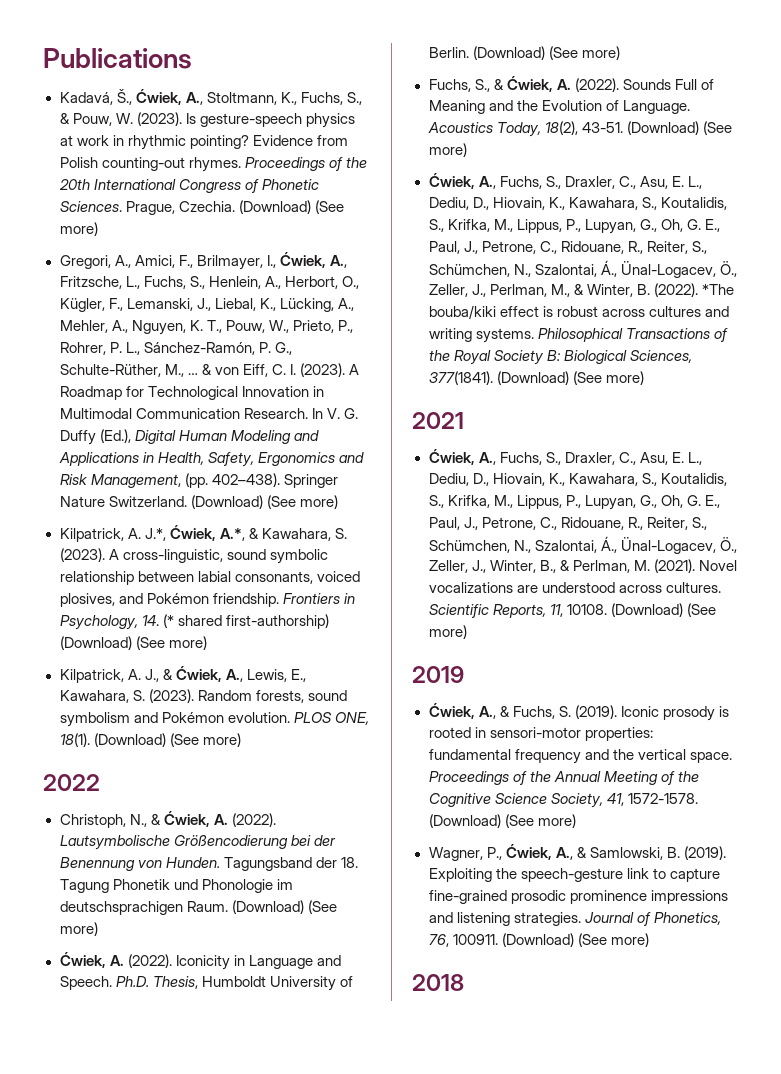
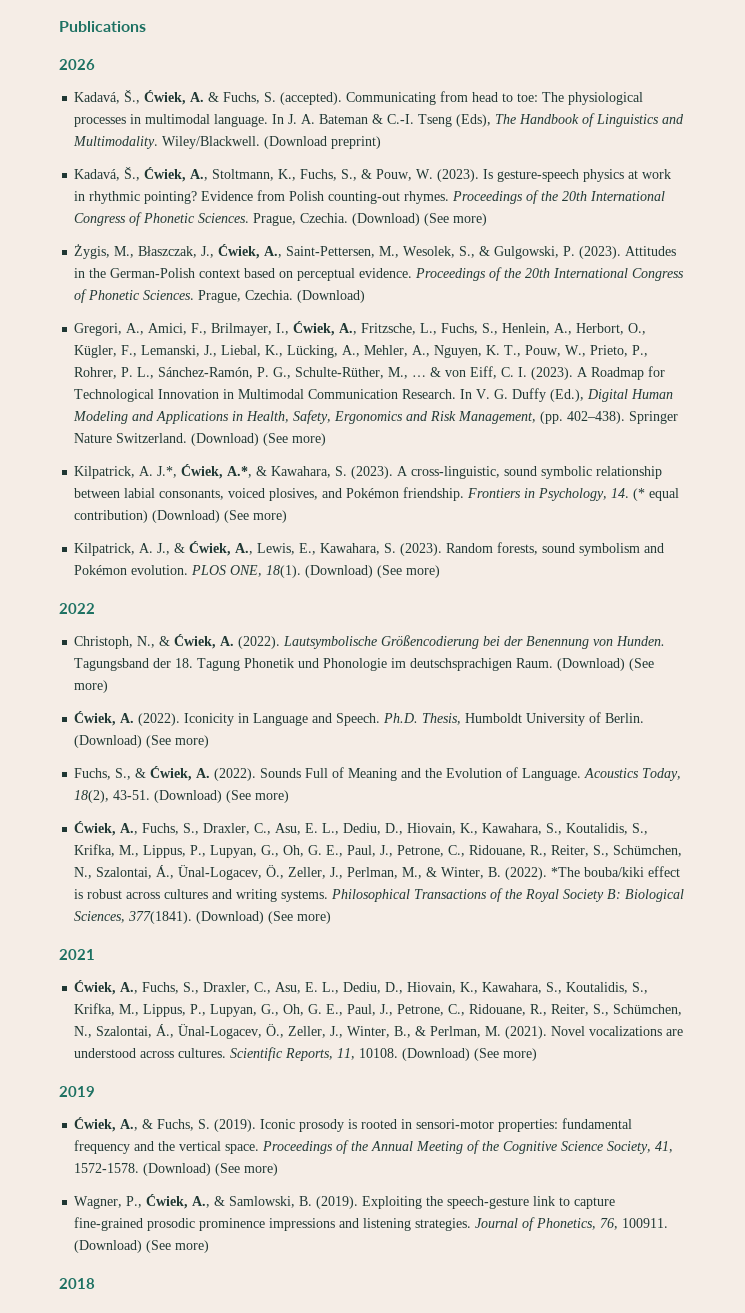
+ 2026
+ Kadavá, Š., Ćwiek, A. & Fuchs, S. (accepted). Communicating from head to toe: The physiological processes in multimodal language. In J. A. Bateman & C.-I. Tseng (Eds), The Handbook of Linguistics and Multimodality. Wiley/Blackwell. (Download preprint)
+ Żygis, M., Błaszczak, J., Ćwiek, A., Saint-Pettersen, M., Wesolek, S., & Gulgowski, P. (2023). Attitudes in the German-Polish context based on perceptual evidence. Proceedings of the 20th International Congress of Phonetic Sciences. Prague, Czechia. (Download)
- Frontiers in Psychology, 14. (* shared first-authorship) (Download) (See more)
+ Frontiers in Psychology, 14. (* equal contribution) (Download) (See more)

